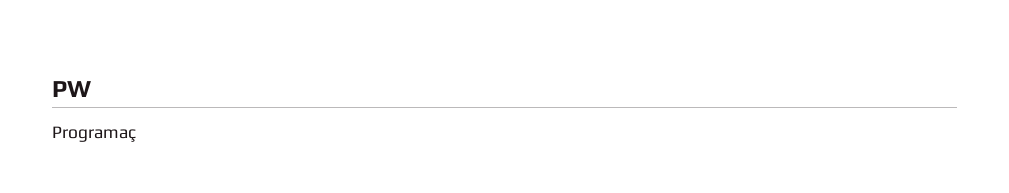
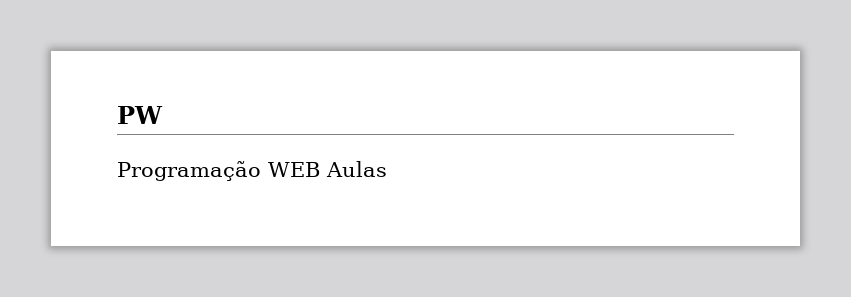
- Programaç
+ Programação WEB Aulas

